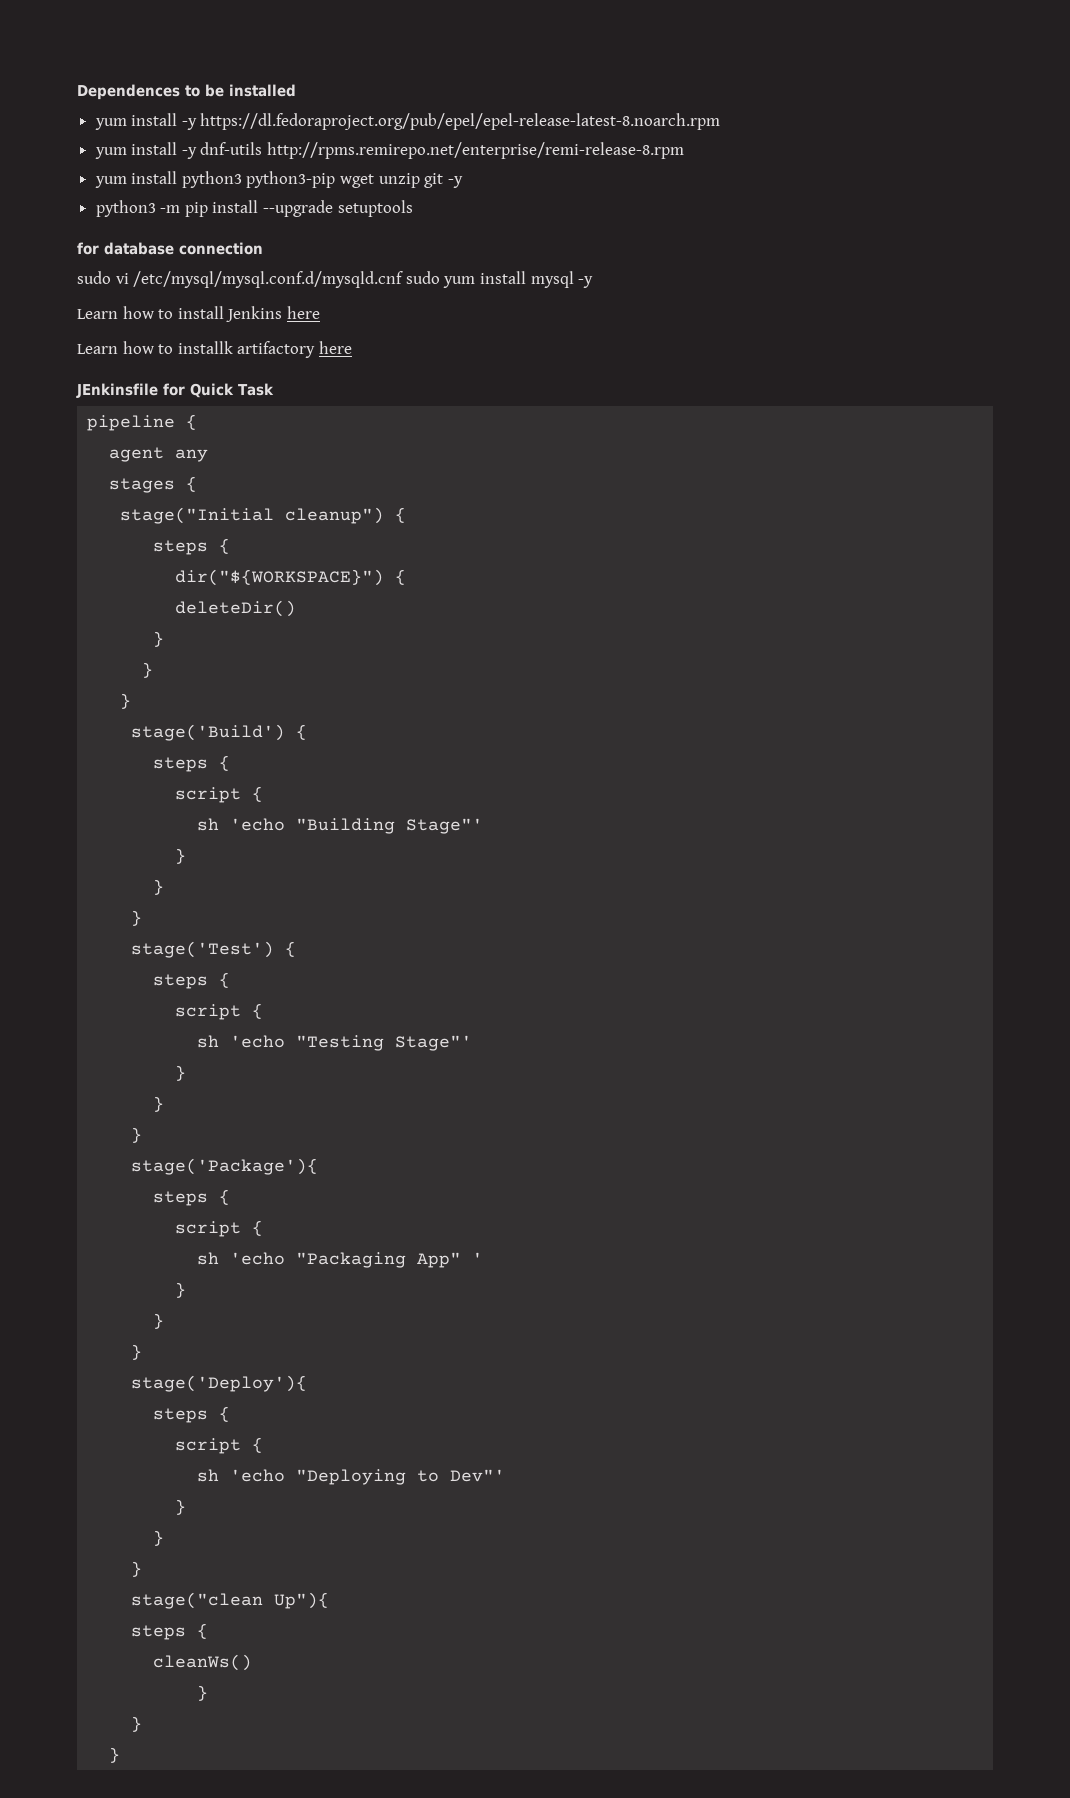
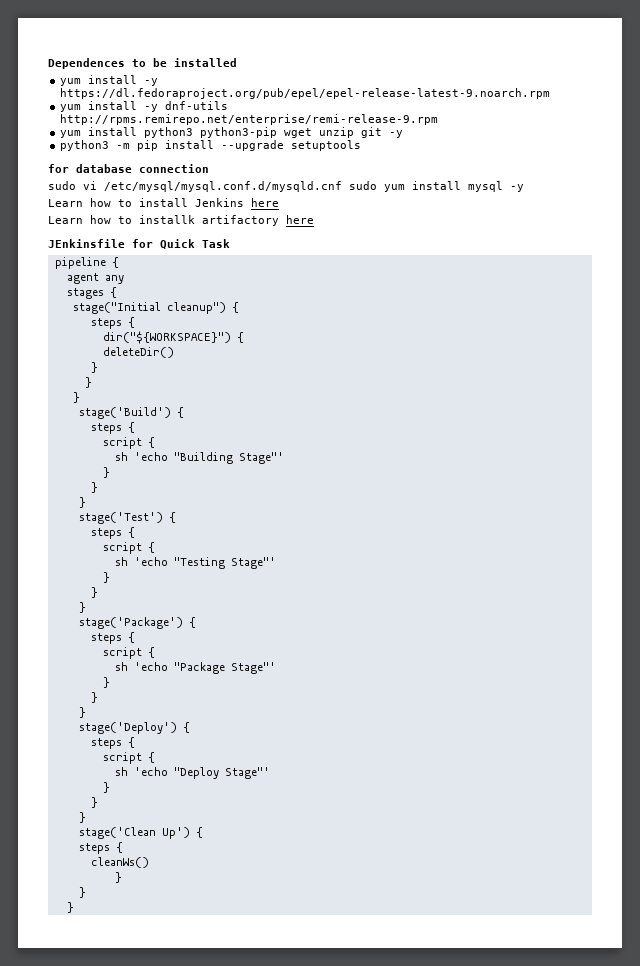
- yum install -y https://dl.fedoraproject.org/pub/epel/epel-release-latest-8.noarch.rpm
+ yum install -y https://dl.fedoraproject.org/pub/epel/epel-release-latest-9.noarch.rpm
- yum install -y dnf-utils http://rpms.remirepo.net/enterprise/remi-release-8.rpm
+ yum install -y dnf-utils http://rpms.remirepo.net/enterprise/remi-release-9.rpm
- stage('Package'){
+ stage('Package') {
  steps {
  script {
- sh 'echo "Packaging App" '
+ sh 'echo "Package Stage"'
  }
  }
  }
- stage('Deploy'){
+ stage('Deploy') {
  steps {
  script {
- sh 'echo "Deploying to Dev"'
+ sh 'echo "Deploy Stage"'
  }
  }
  }
- stage("clean Up"){
+ stage('Clean Up') {

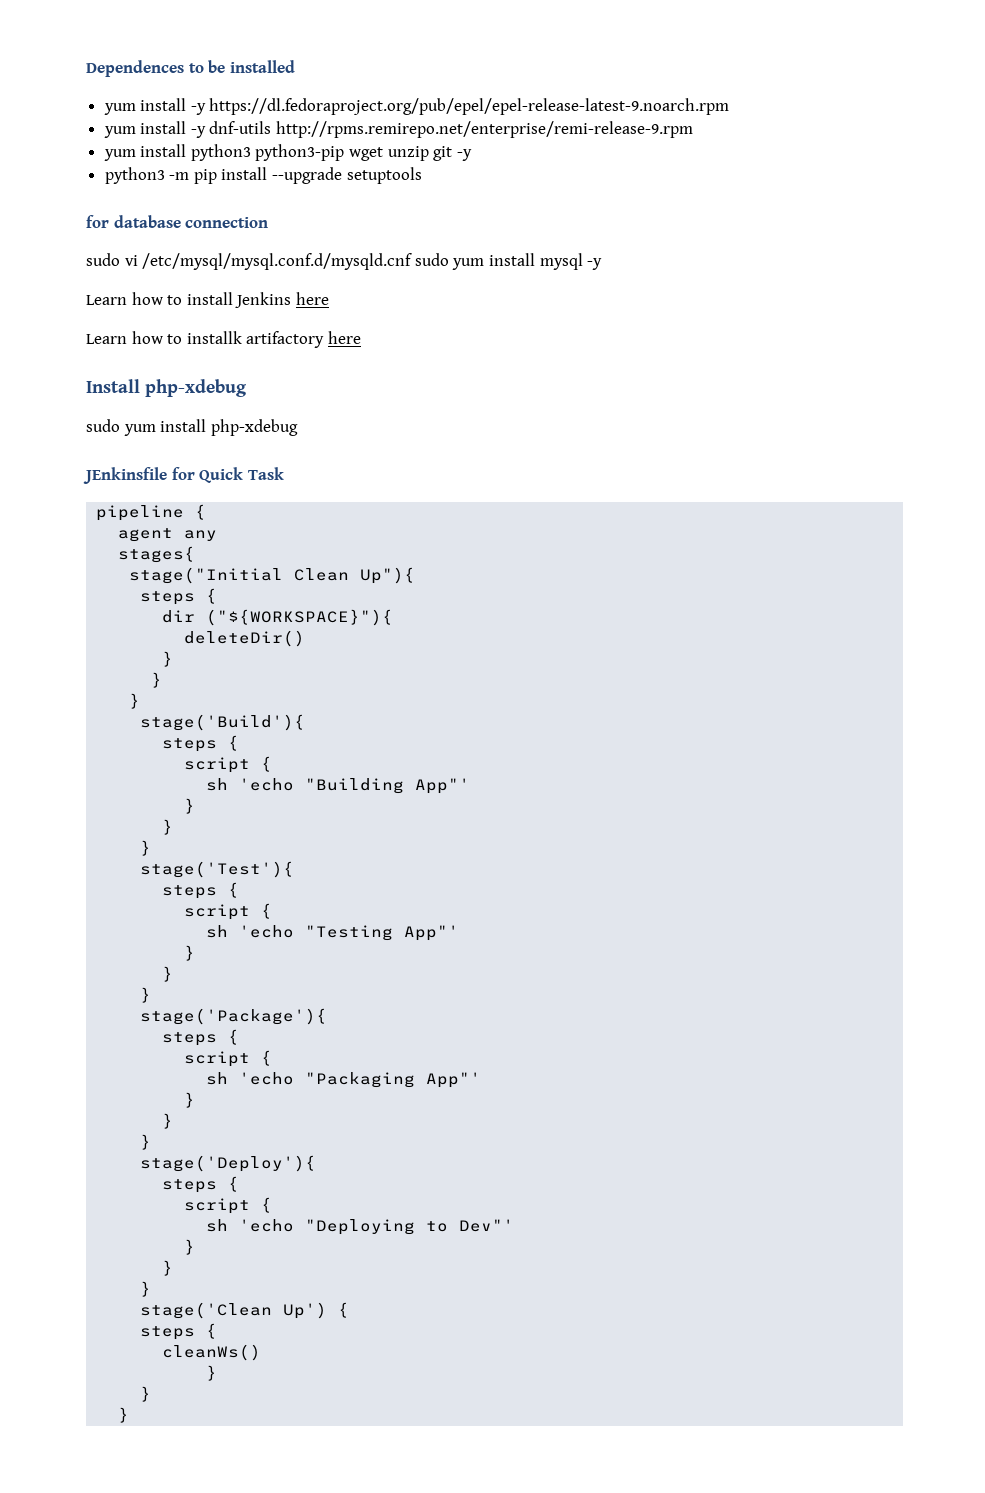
+ Install php-xdebug
+ sudo yum install php-xdebug
- stages {
+ stages{
- stage("Initial cleanup") {
+ stage("Initial Clean Up"){
  steps {
- dir("${WORKSPACE}") {
+ dir ("${WORKSPACE}"){
- stage('Build') {
+ stage('Build'){
- sh 'echo "Building Stage"'
+ sh 'echo "Building App"'
  }
  }
  }
- stage('Test') {
+ stage('Test'){
- sh 'echo "Testing Stage"'
+ sh 'echo "Testing App"'
  }
  }
  }
- stage('Package') {
+ stage('Package'){
  steps {
  script {
- sh 'echo "Package Stage"'
+ sh 'echo "Packaging App"'
  }
  }
  }
- stage('Deploy') {
+ stage('Deploy'){
  steps {
  script {
- sh 'echo "Deploy Stage"'
+ sh 'echo "Deploying to Dev"'

